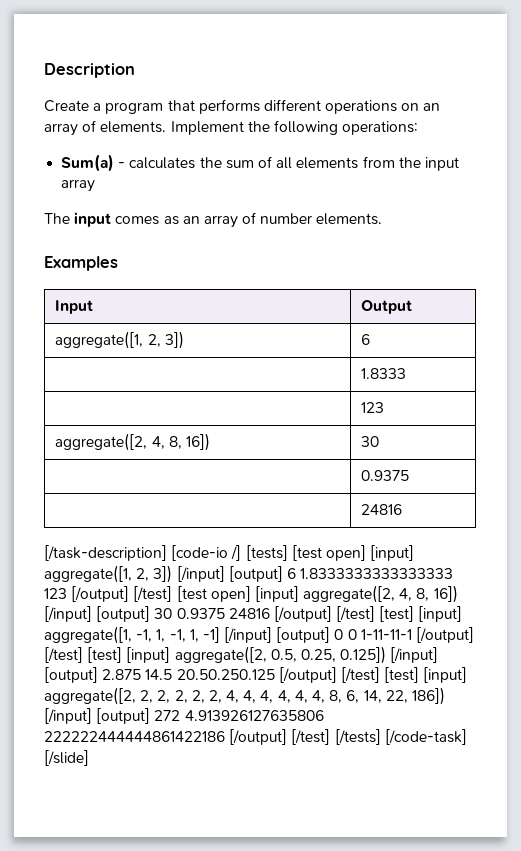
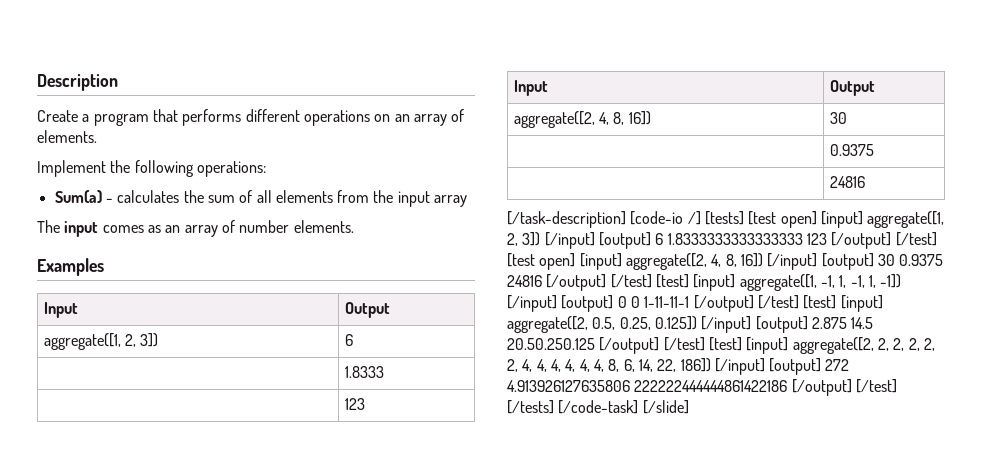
- Create a program that performs different operations on an array of elements. Implement the following operations:
+ Create a program that performs different operations on an array of elements.
+ Implement the following operations:
  | 123
+ Input | Output
- [/task-description] [code-io /] [tests] [test open] [input] aggregate([1, 2, 3]) [/input] [output] 6 1.8333333333333333 123 [/output] [/test] [test open] [input] aggregate([2, 4, 8, 16]) [/input] [output] 30 0.9375 24816 [/output] [/test] [test] [input] aggregate([1, -1, 1, -1, 1, -1] [/input] [output] 0 0 1-11-11-1 [/output] [/test] [test] [input] aggregate([2, 0.5, 0.25, 0.125]) [/input] [output] 2.875 14.5 20.50.250.125 [/output] [/test] [test] [input] aggregate([2, 2, 2, 2, 2, 2, 4, 4, 4, 4, 4, 4, 8, 6, 14, 22, 186]) [/input] [output] 272 4.913926127635806 222222444444861422186 [/output] [/test] [/tests] [/code-task] [/slide]
+ [/task-description] [code-io /] [tests] [test open] [input] aggregate([1, 2, 3]) [/input] [output] 6 1.8333333333333333 123 [/output] [/test] [test open] [input] aggregate([2, 4, 8, 16]) [/input] [output] 30 0.9375 24816 [/output] [/test] [test] [input] aggregate([1, -1, 1, -1, 1, -1]) [/input] [output] 0 0 1-11-11-1 [/output] [/test] [test] [input] aggregate([2, 0.5, 0.25, 0.125]) [/input] [output] 2.875 14.5 20.50.250.125 [/output] [/test] [test] [input] aggregate([2, 2, 2, 2, 2, 2, 4, 4, 4, 4, 4, 4, 8, 6, 14, 22, 186]) [/input] [output] 272 4.913926127635806 222222444444861422186 [/output] [/test] [/tests] [/code-task] [/slide]

